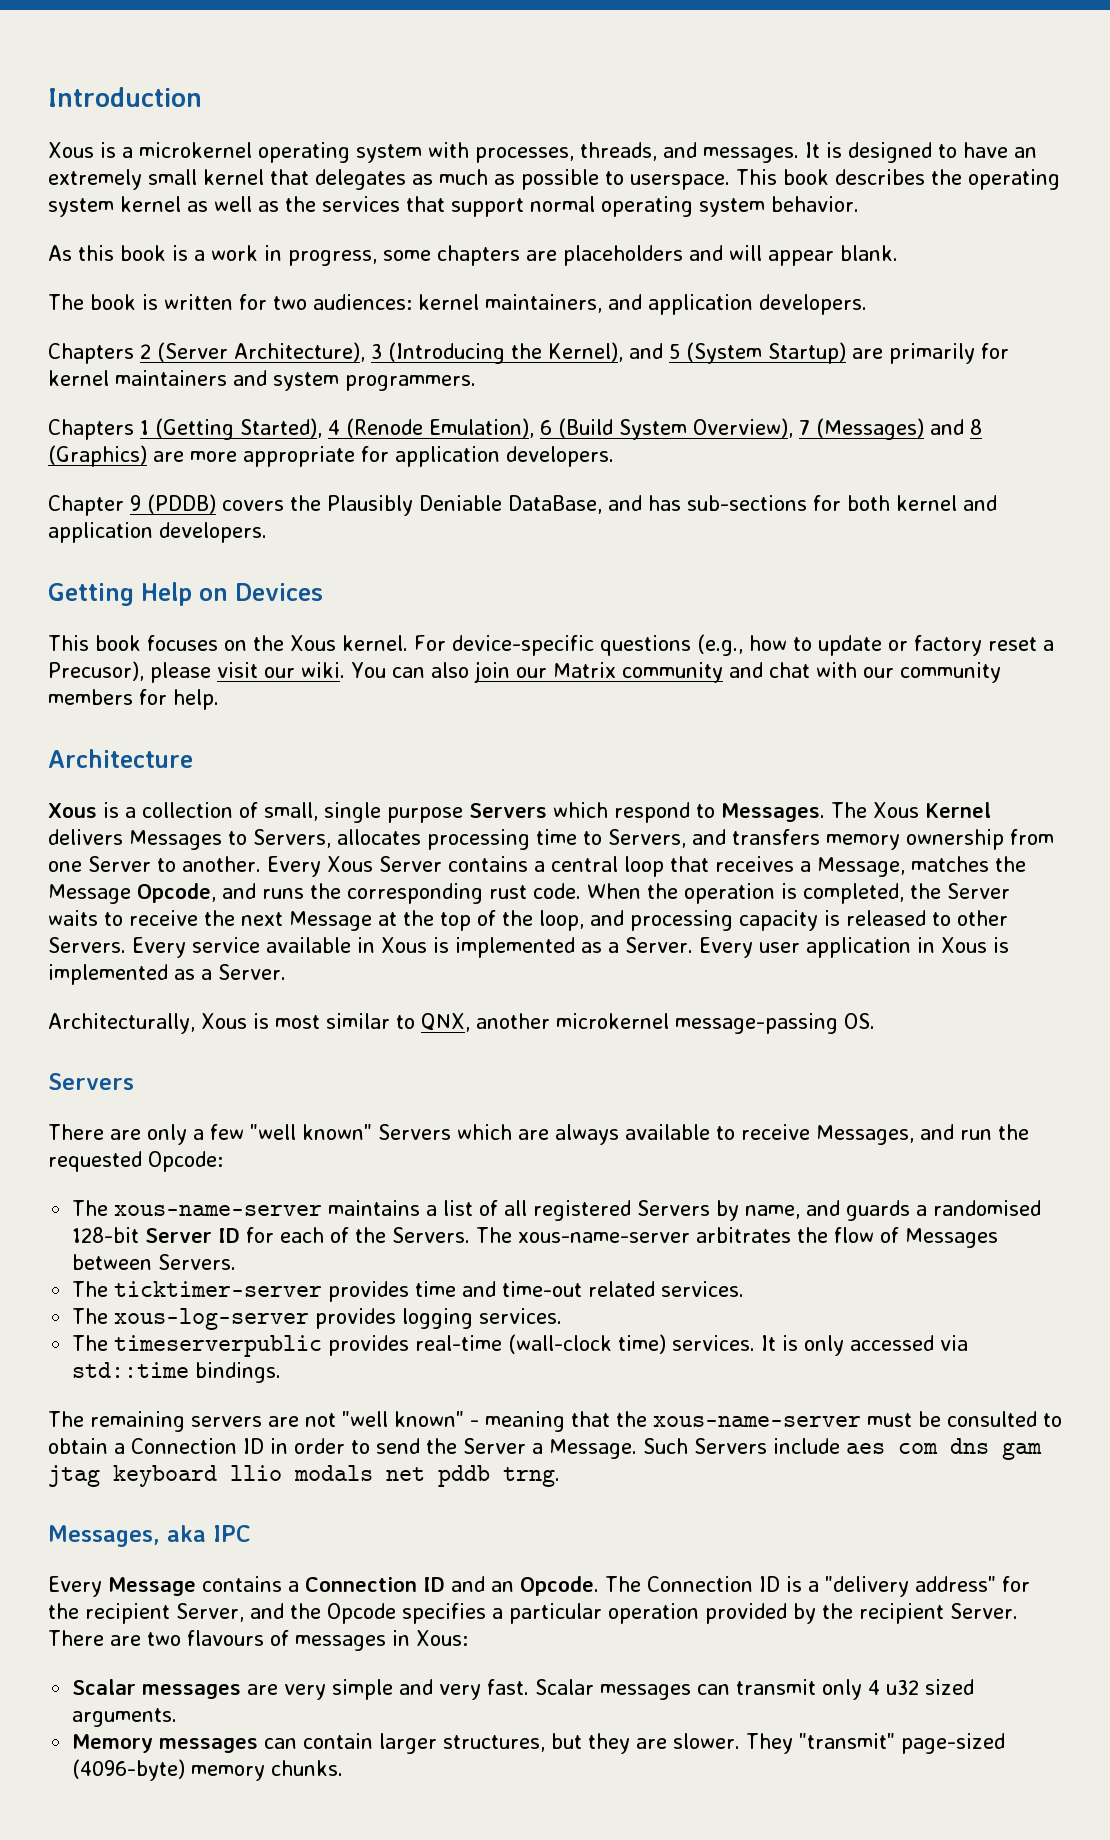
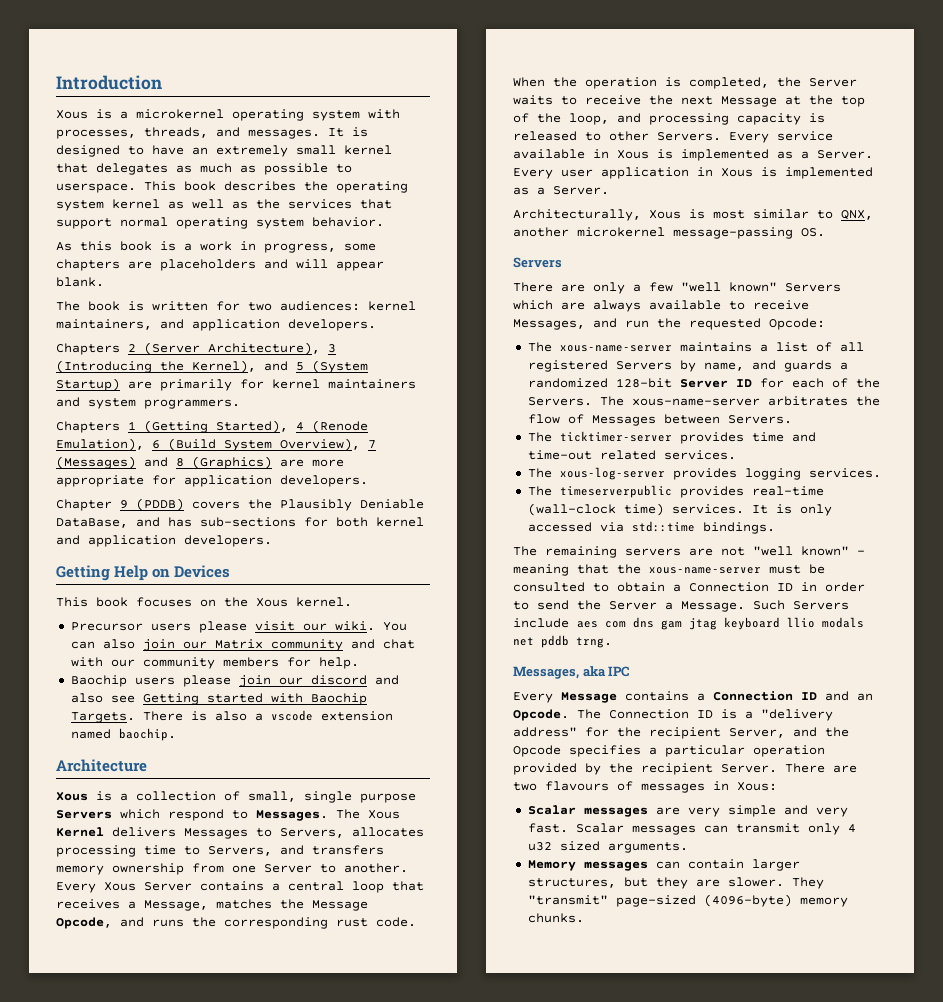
- This book focuses on the Xous kernel. For device-specific questions (e.g., how to update or factory reset a Precusor), please visit our wiki.
+ This book focuses on the Xous kernel.
+ Precursor users please visit our wiki.
+ Baochip users please join our discord and also see Getting started with Baochip Targets. There is also a vscode extension named baochip.
- The xous-name-server maintains a list of all registered Servers by name, and guards a randomised 128-bit Server ID for each of the Servers.
+ The xous-name-server maintains a list of all registered Servers by name, and guards a randomized 128-bit Server ID for each of the Servers.

